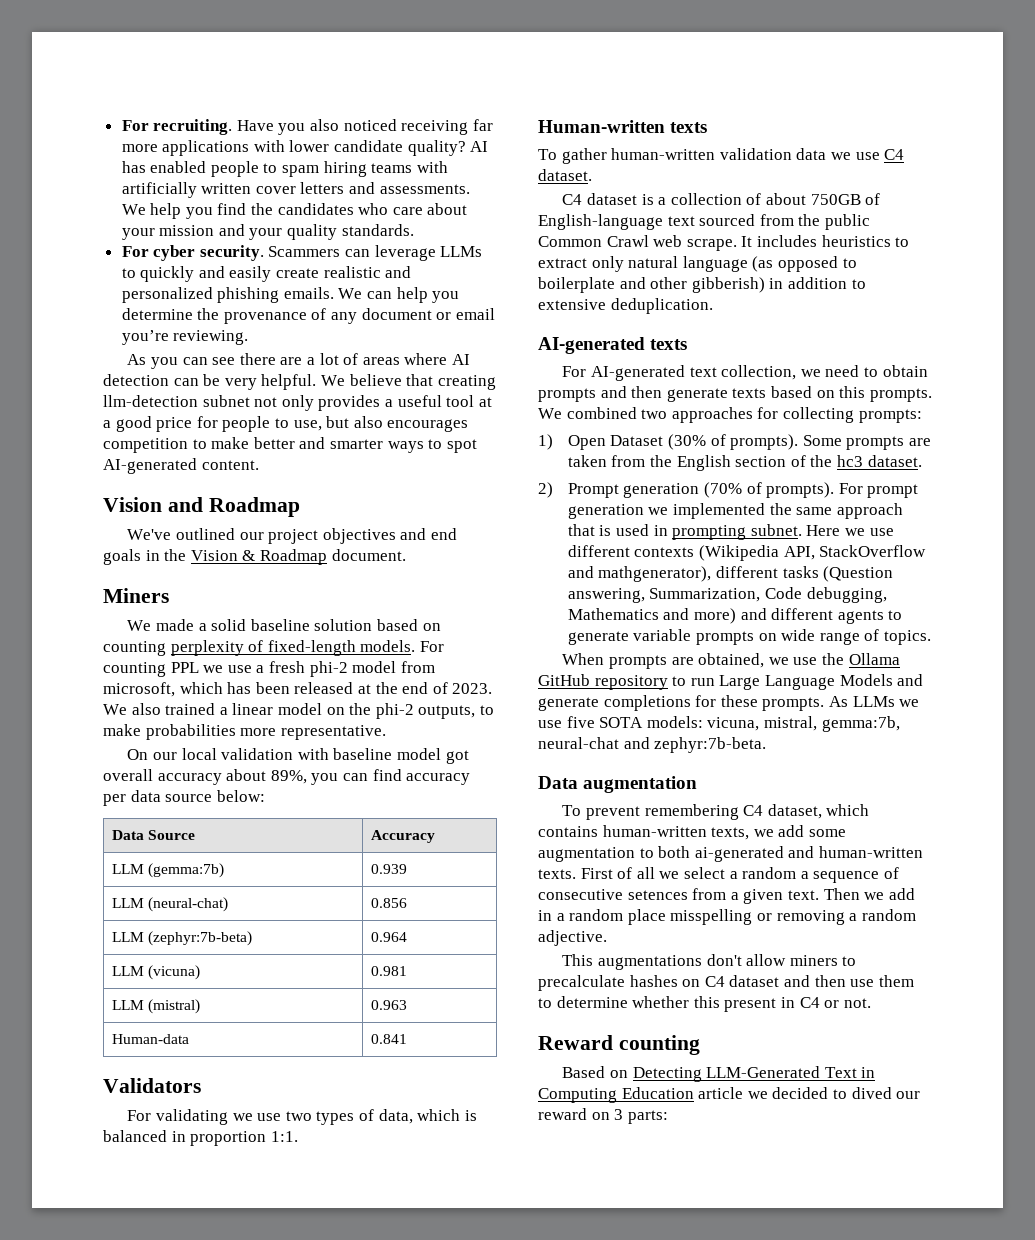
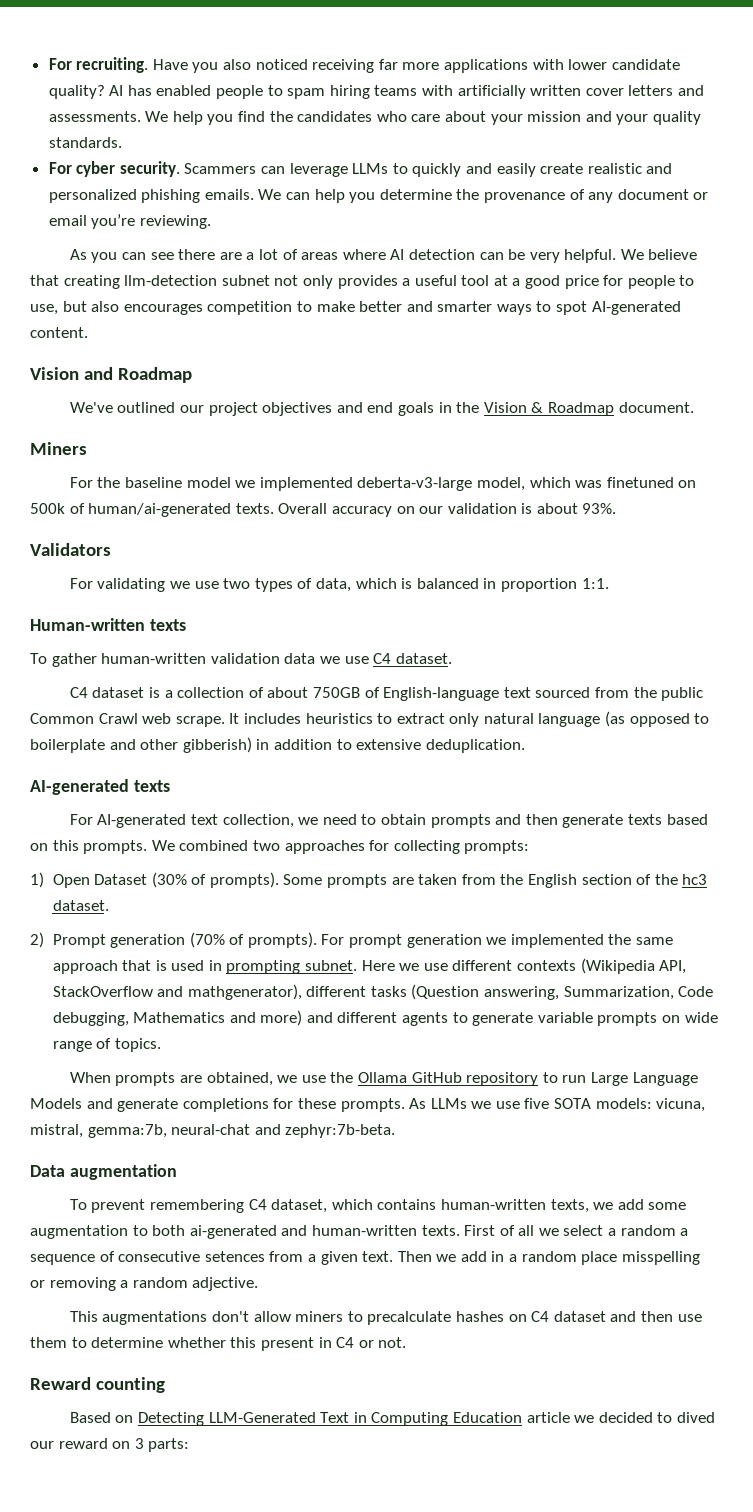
- We made a solid baseline solution based on counting perplexity of fixed-length models. For counting PPL we use a fresh phi-2 model from microsoft, which has been released at the end of 2023. We also trained a linear model on the phi-2 outputs, to make probabilities more representative.
- On our local validation with baseline model got overall accuracy about 89%, you can find accuracy per data source below:
- Data Source | Accuracy
- LLM (gemma:7b) | 0.939
- LLM (neural-chat) | 0.856
- LLM (zephyr:7b-beta) | 0.964
- LLM (vicuna) | 0.981
- LLM (mistral) | 0.963
- Human-data | 0.841
+ For the baseline model we implemented deberta-v3-large model, which was finetuned on 500k of human/ai-generated texts. Overall accuracy on our validation is about 93%.

